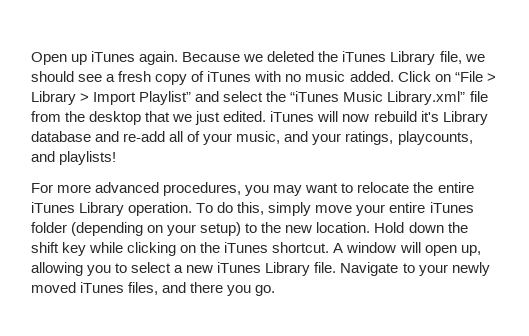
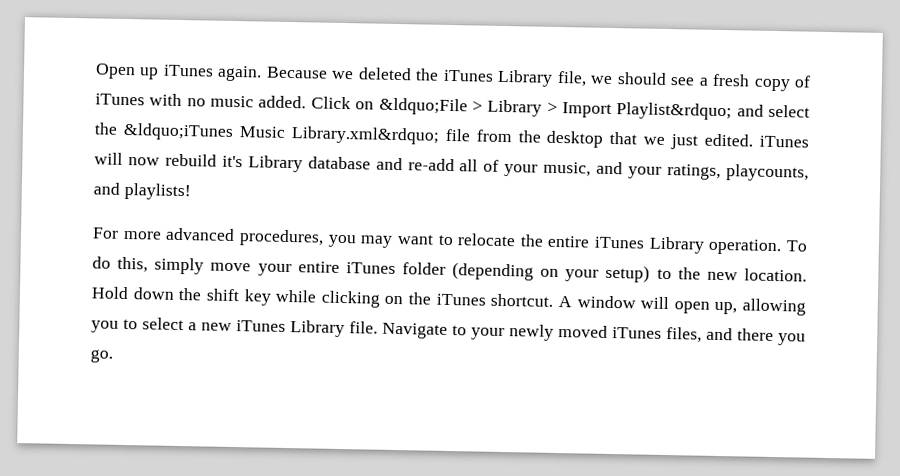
- Click on “File > Library > Import Playlist” and select the “iTunes Music Library.xml” file from the desktop that we just edited. iTunes will now rebuild it's Library database and re-add all of your music, and your ratings, playcounts, and playlists!
+ Click on &ldquo;File > Library > Import Playlist&rdquo; and select the &ldquo;iTunes Music Library.xml&rdquo; file from the desktop that we just edited. iTunes will now rebuild it's Library database and re-add all of your music, and your ratings, playcounts, and playlists!

